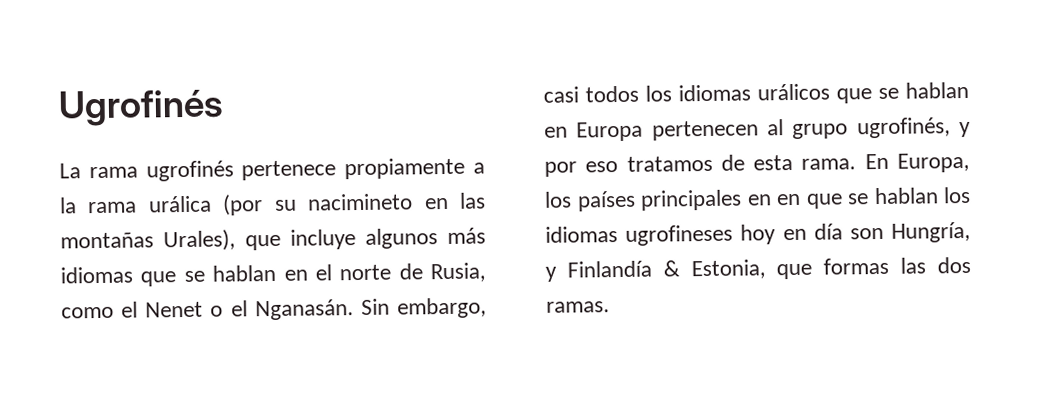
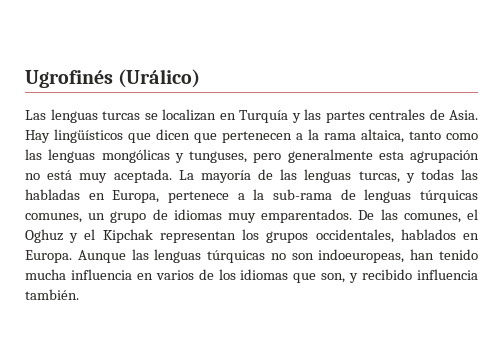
- Ugrofinés
- La rama ugrofinés pertenece propiamente a la rama urálica (por su nacimineto en las montañas Urales), que incluye algunos más idiomas que se hablan en el norte de Rusia, como el Nenet o el Nganasán. Sin embargo, casi todos los idiomas urálicos que se hablan en Europa pertenecen al grupo ugrofinés, y por eso tratamos de esta rama. En Europa, los países principales en en que se hablan los idiomas ugrofineses hoy en día son Hungría, y Finlandía & Estonia, que formas las dos ramas.
+ Ugrofinés (Urálico)
+ Las lenguas turcas se localizan en Turquía y las partes centrales de Asia. Hay lingüísticos que dicen que pertenecen a la rama altaica, tanto como las lenguas mongólicas y tunguses, pero generalmente esta agrupación no está muy aceptada. La mayoría de las lenguas turcas, y todas las habladas en Europa, pertenece a la sub-rama de lenguas túrquicas comunes, un grupo de idiomas muy emparentados. De las comunes, el Oghuz y el Kipchak representan los grupos occidentales, hablados en Europa. Aunque las lenguas túrquicas no son indoeuropeas, han tenido mucha influencia en varios de los idiomas que son, y recibido influencia también.

